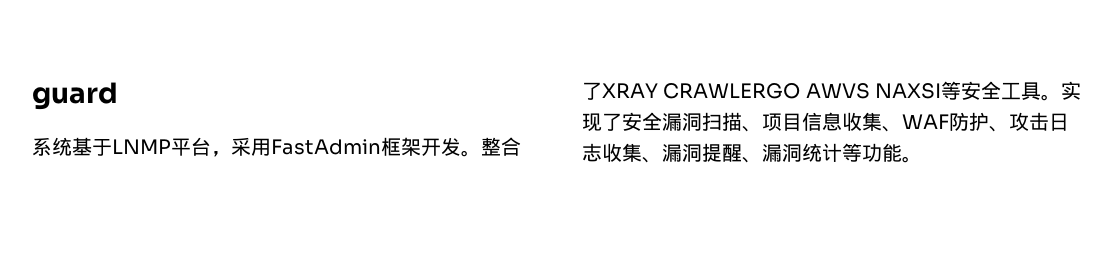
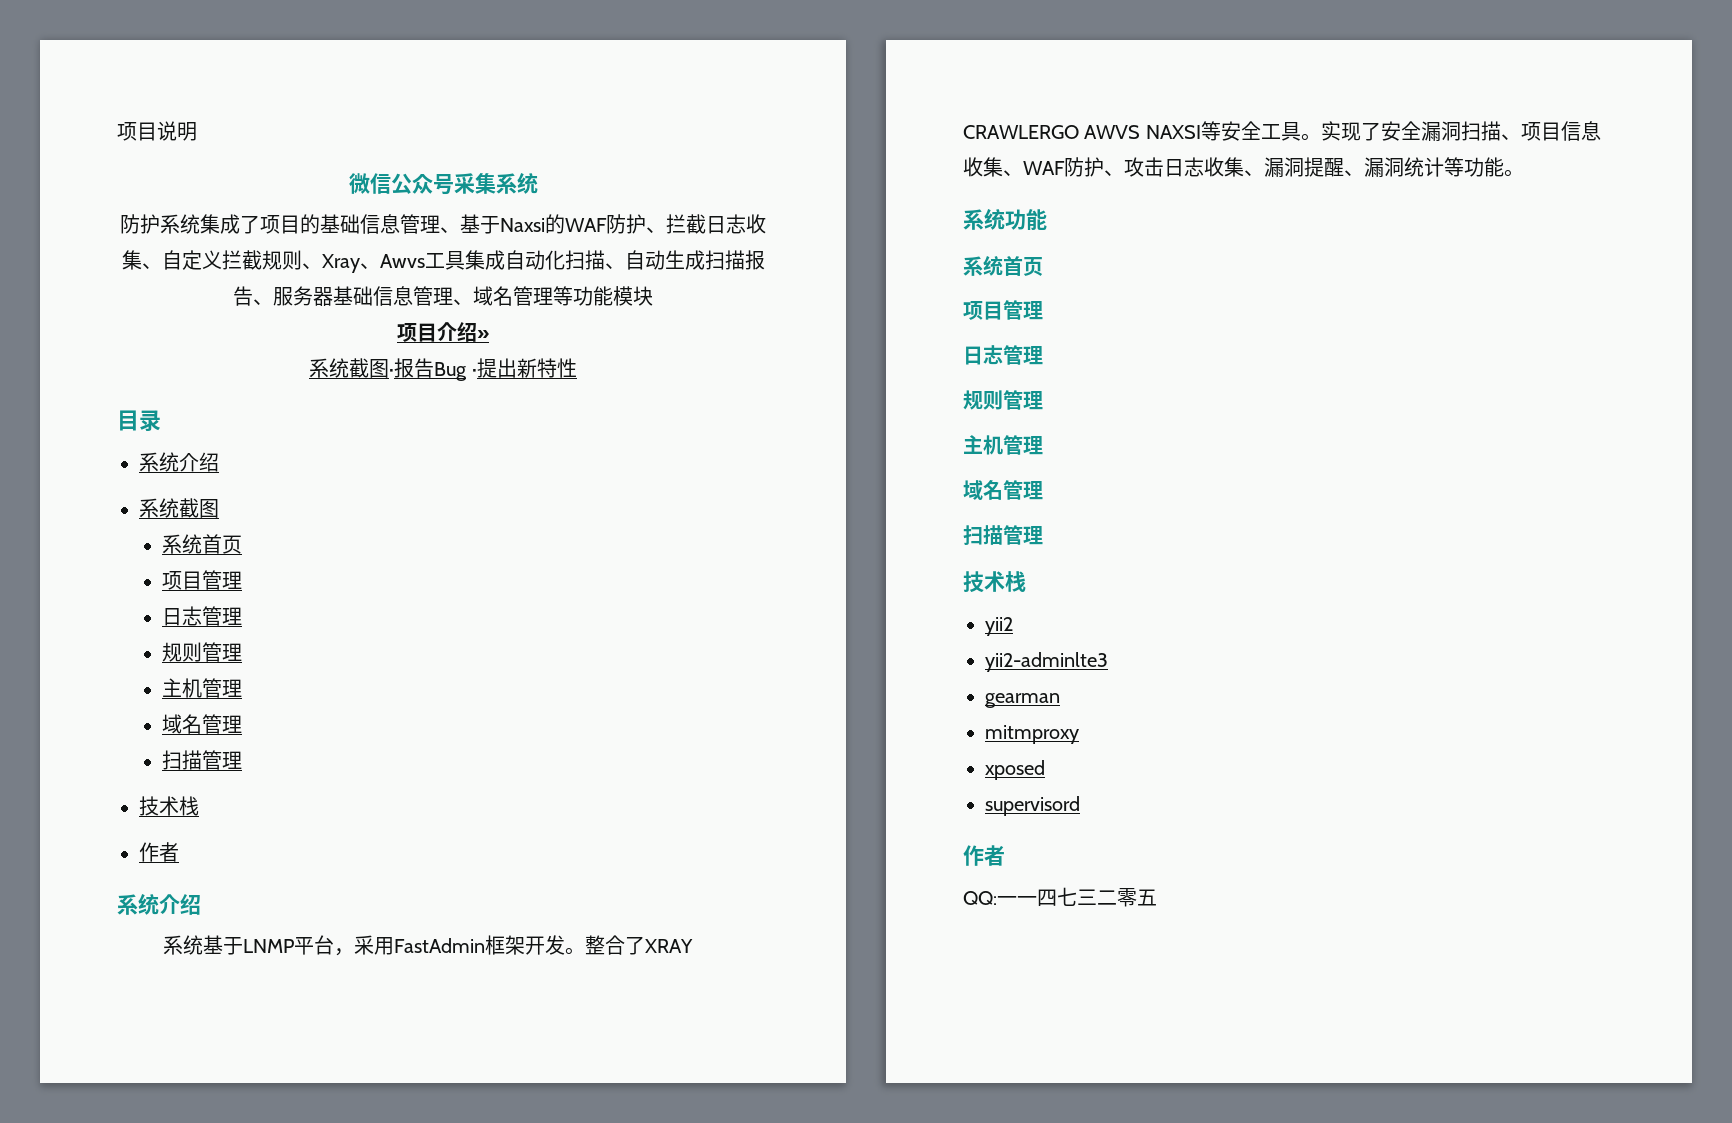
- guard
+ 项目说明
+ 微信公众号采集系统
+ 防护系统集成了项目的基础信息管理、基于Naxsi的WAF防护、拦截日志收集、自定义拦截规则、Xray、Awvs工具集成自动化扫描、自动生成扫描报告、服务器基础信息管理、域名管理等功能模块
+ 项目介绍»
+ 系统截图·报告Bug ·提出新特性
+ 目录
+ 系统介绍
+ 系统截图
+ 系统首页
+ 项目管理
+ 日志管理
+ 规则管理
+ 主机管理
+ 域名管理
+ 扫描管理
+ 技术栈
+ 作者
+ 系统介绍
+ 系统功能
+ 系统首页
+ 项目管理
+ 日志管理
+ 规则管理
+ 主机管理
+ 域名管理
+ 扫描管理
+ 技术栈
+ yii2
+ yii2-adminlte3
+ gearman
+ mitmproxy
+ xposed
+ supervisord
+ 作者
+ QQ:一一四七三二零五

